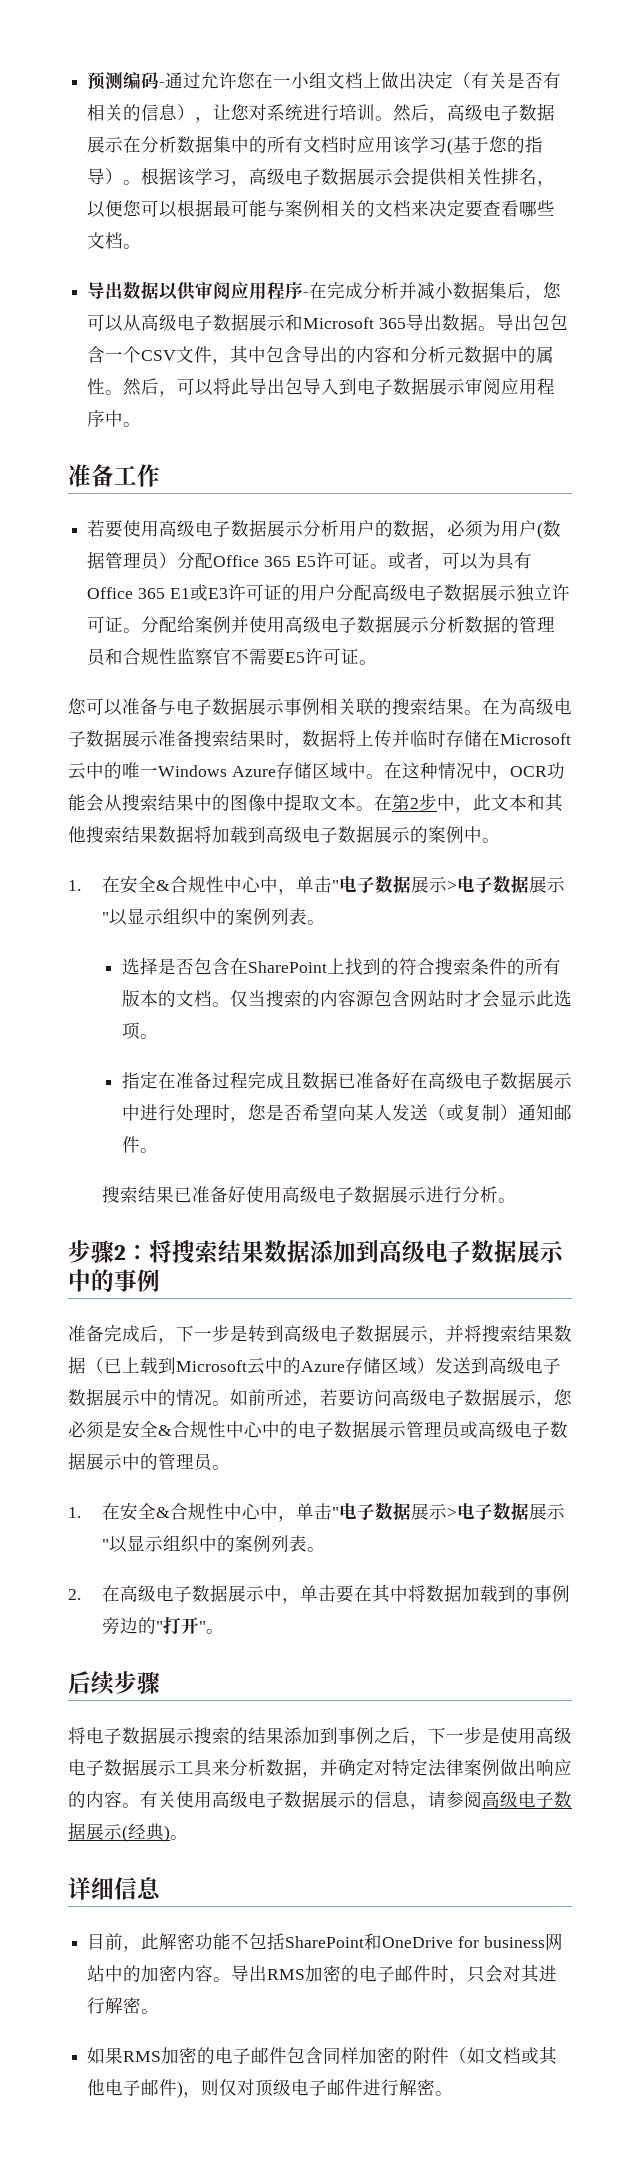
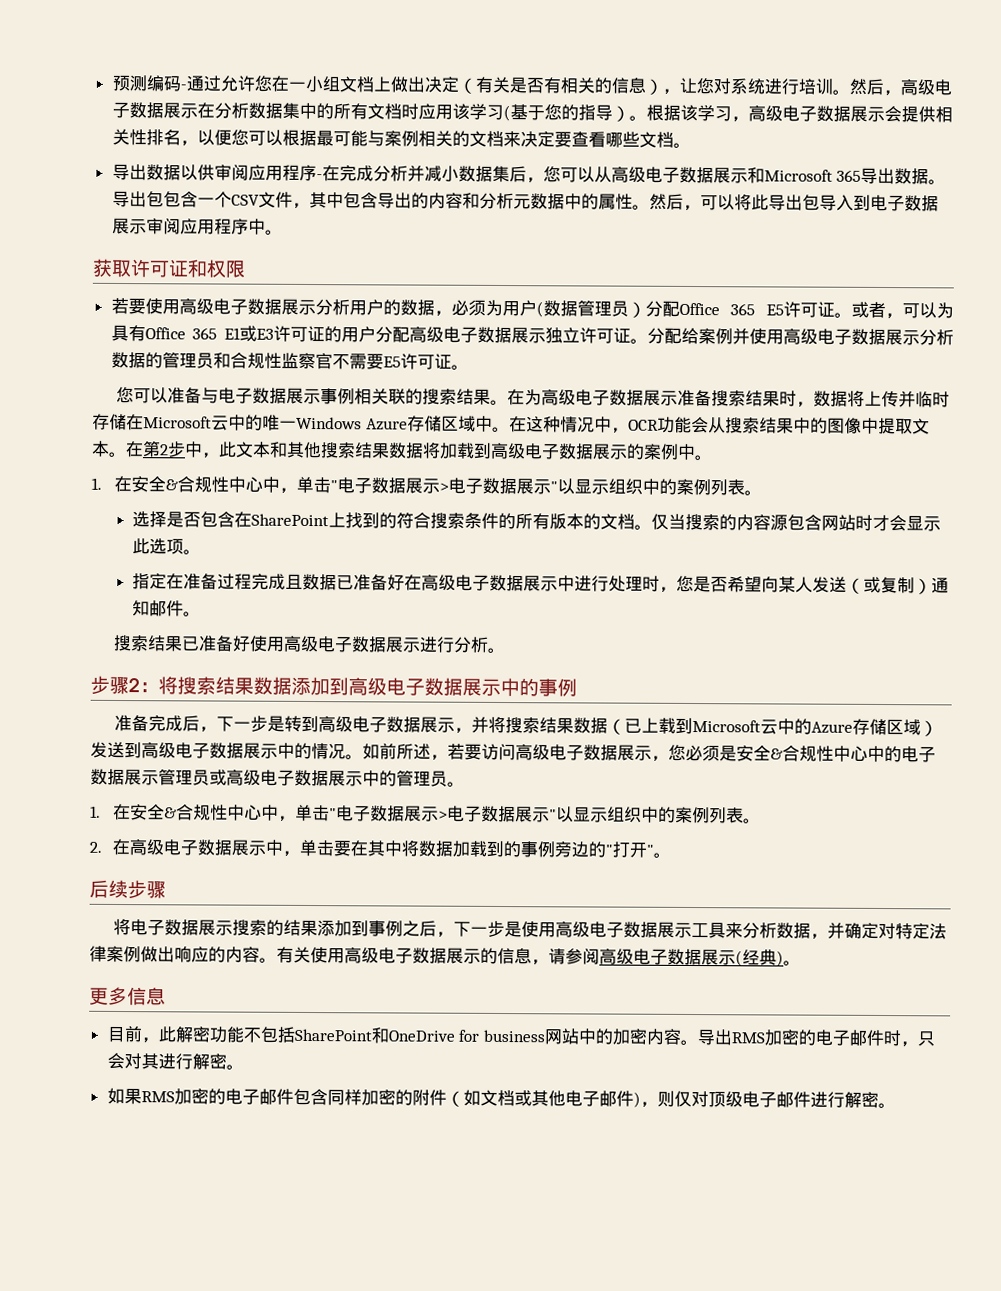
- 准备工作
+ 获取许可证和权限
- 详细信息
+ 更多信息

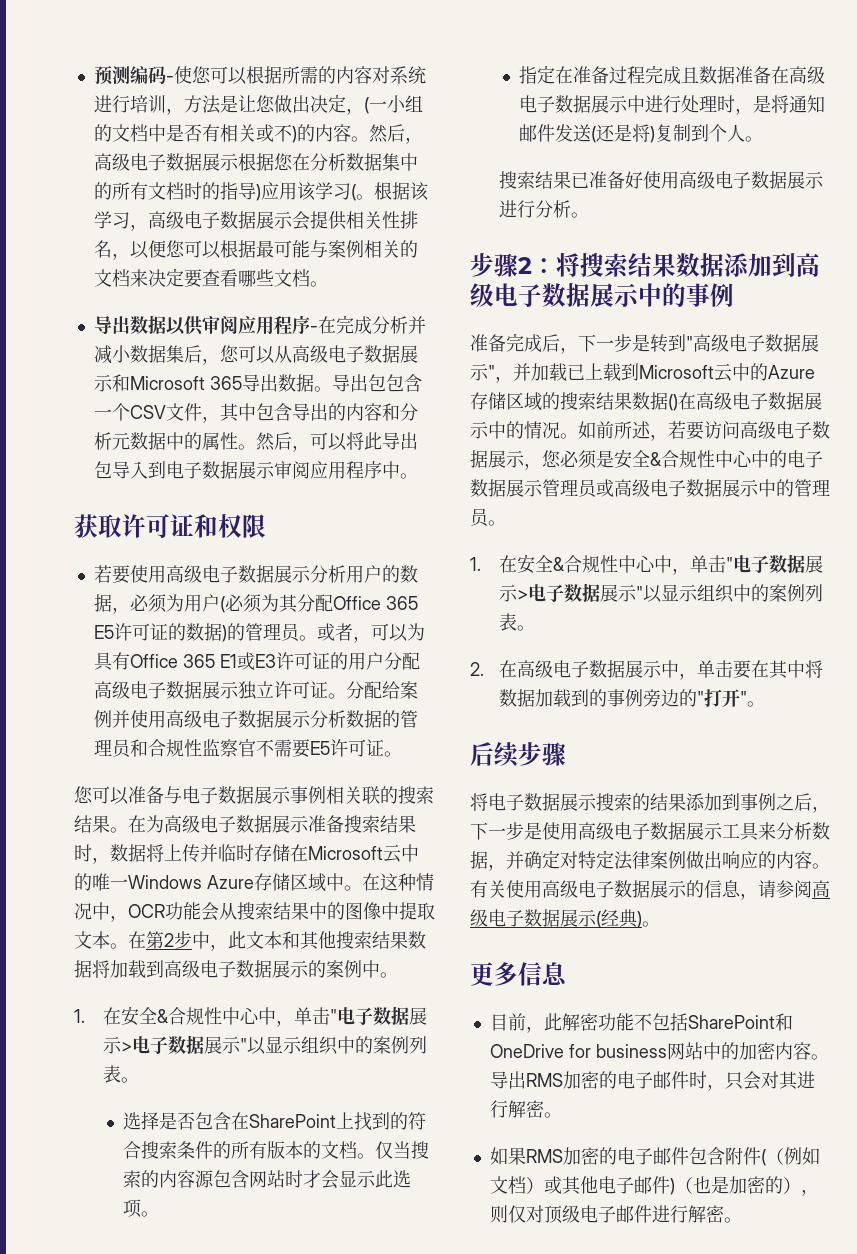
- 预测编码-通过允许您在一小组文档上做出决定（有关是否有相关的信息），让您对系统进行培训。
+ 预测编码-使您可以根据所需的内容对系统进行培训，方法是让您做出决定，(一小组的文档中是否有相关或不)的内容。
- 然后，高级电子数据展示在分析数据集中的所有文档时应用该学习(基于您的指导）。
+ 然后，高级电子数据展示根据您在分析数据集中的所有文档时的指导)应用该学习(。
- 若要使用高级电子数据展示分析用户的数据，必须为用户(数据管理员）分配Office 365 E5许可证。
+ 若要使用高级电子数据展示分析用户的数据，必须为用户(必须为其分配Office 365 E5许可证的数据)的管理员。
- 指定在准备过程完成且数据已准备好在高级电子数据展示中进行处理时，您是否希望向某人发送（或复制）通知邮件。
+ 指定在准备过程完成且数据准备在高级电子数据展示中进行处理时，是将通知邮件发送(还是将)复制到个人。
- 准备完成后，下一步是转到高级电子数据展示，并将搜索结果数据（已上载到Microsoft云中的Azure存储区域）发送到高级电子数据展示中的情况。
+ 准备完成后，下一步是转到"高级电子数据展示"，并加载已上载到Microsoft云中的Azure存储区域的搜索结果数据()在高级电子数据展示中的情况。
- 如果RMS加密的电子邮件包含同样加密的附件（如文档或其他电子邮件)，则仅对顶级电子邮件进行解密。
+ 如果RMS加密的电子邮件包含附件(（例如文档）或其他电子邮件)（也是加密的），则仅对顶级电子邮件进行解密。

